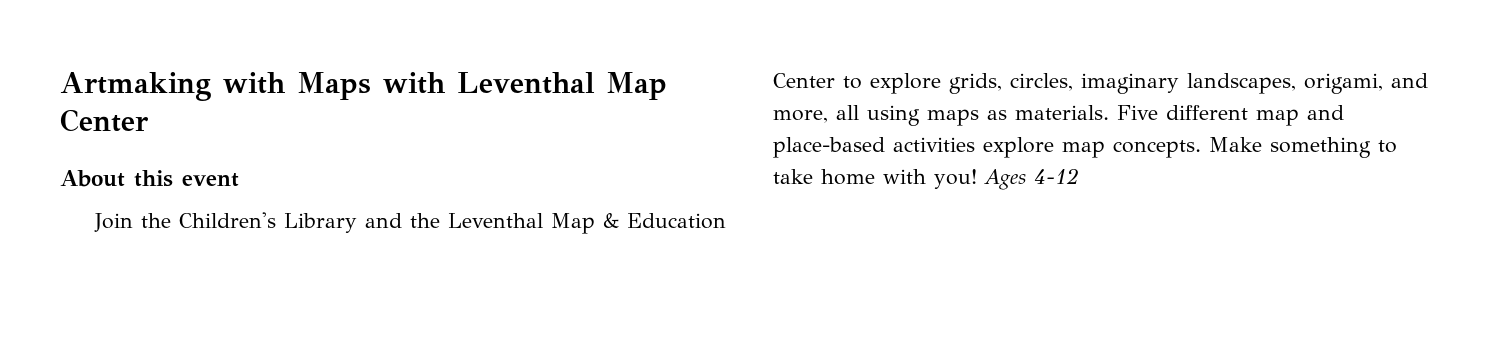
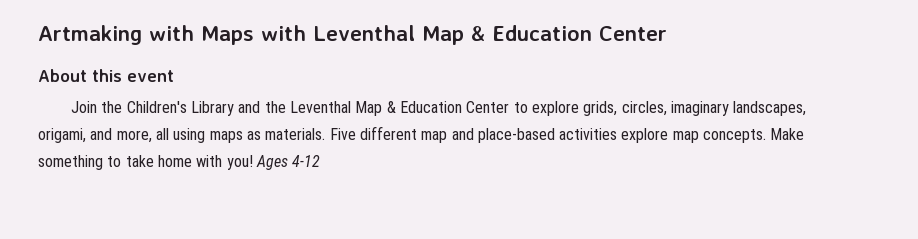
- Artmaking with Maps with Leventhal Map Center
+ Artmaking with Maps with Leventhal Map & Education Center

